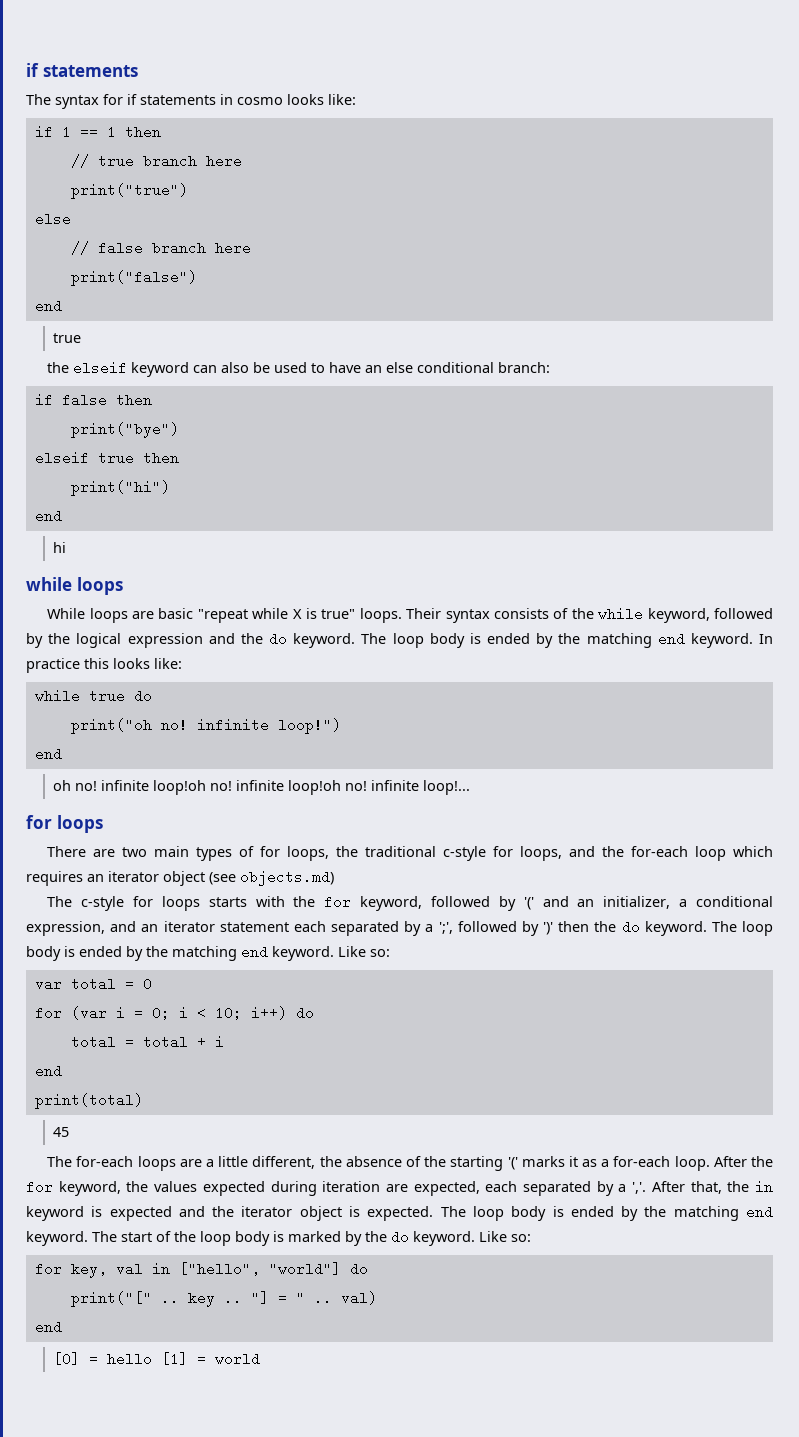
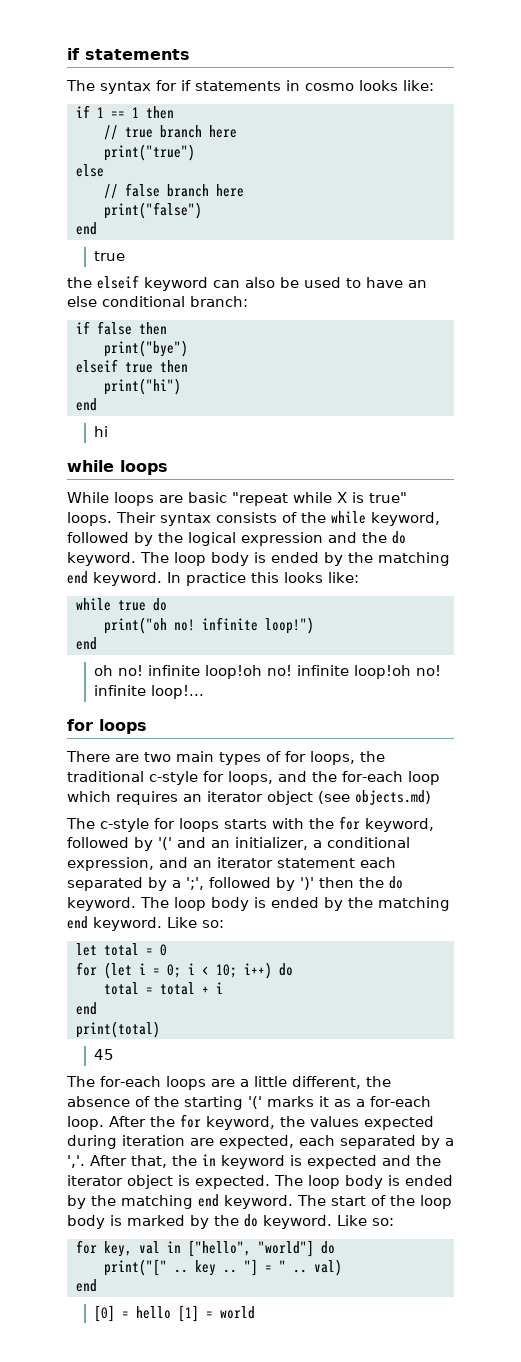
- var total = 0
+ let total = 0
- for (var i = 0; i < 10; i++) do
+ for (let i = 0; i < 10; i++) do

